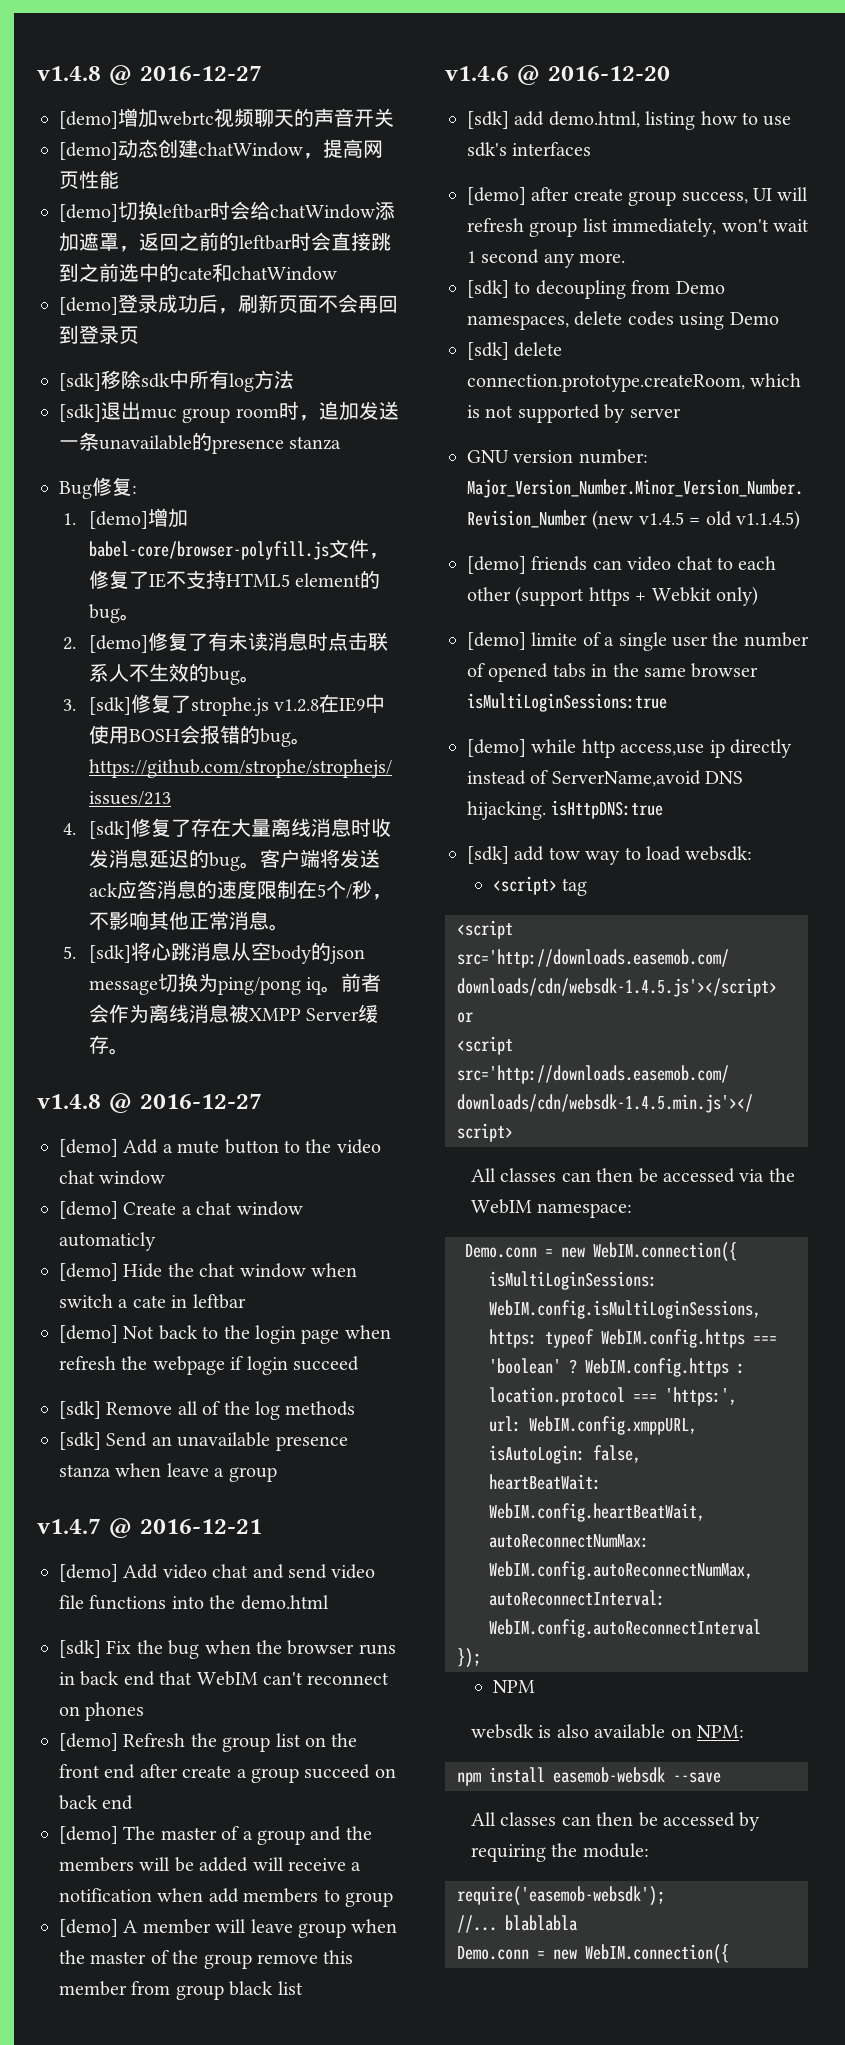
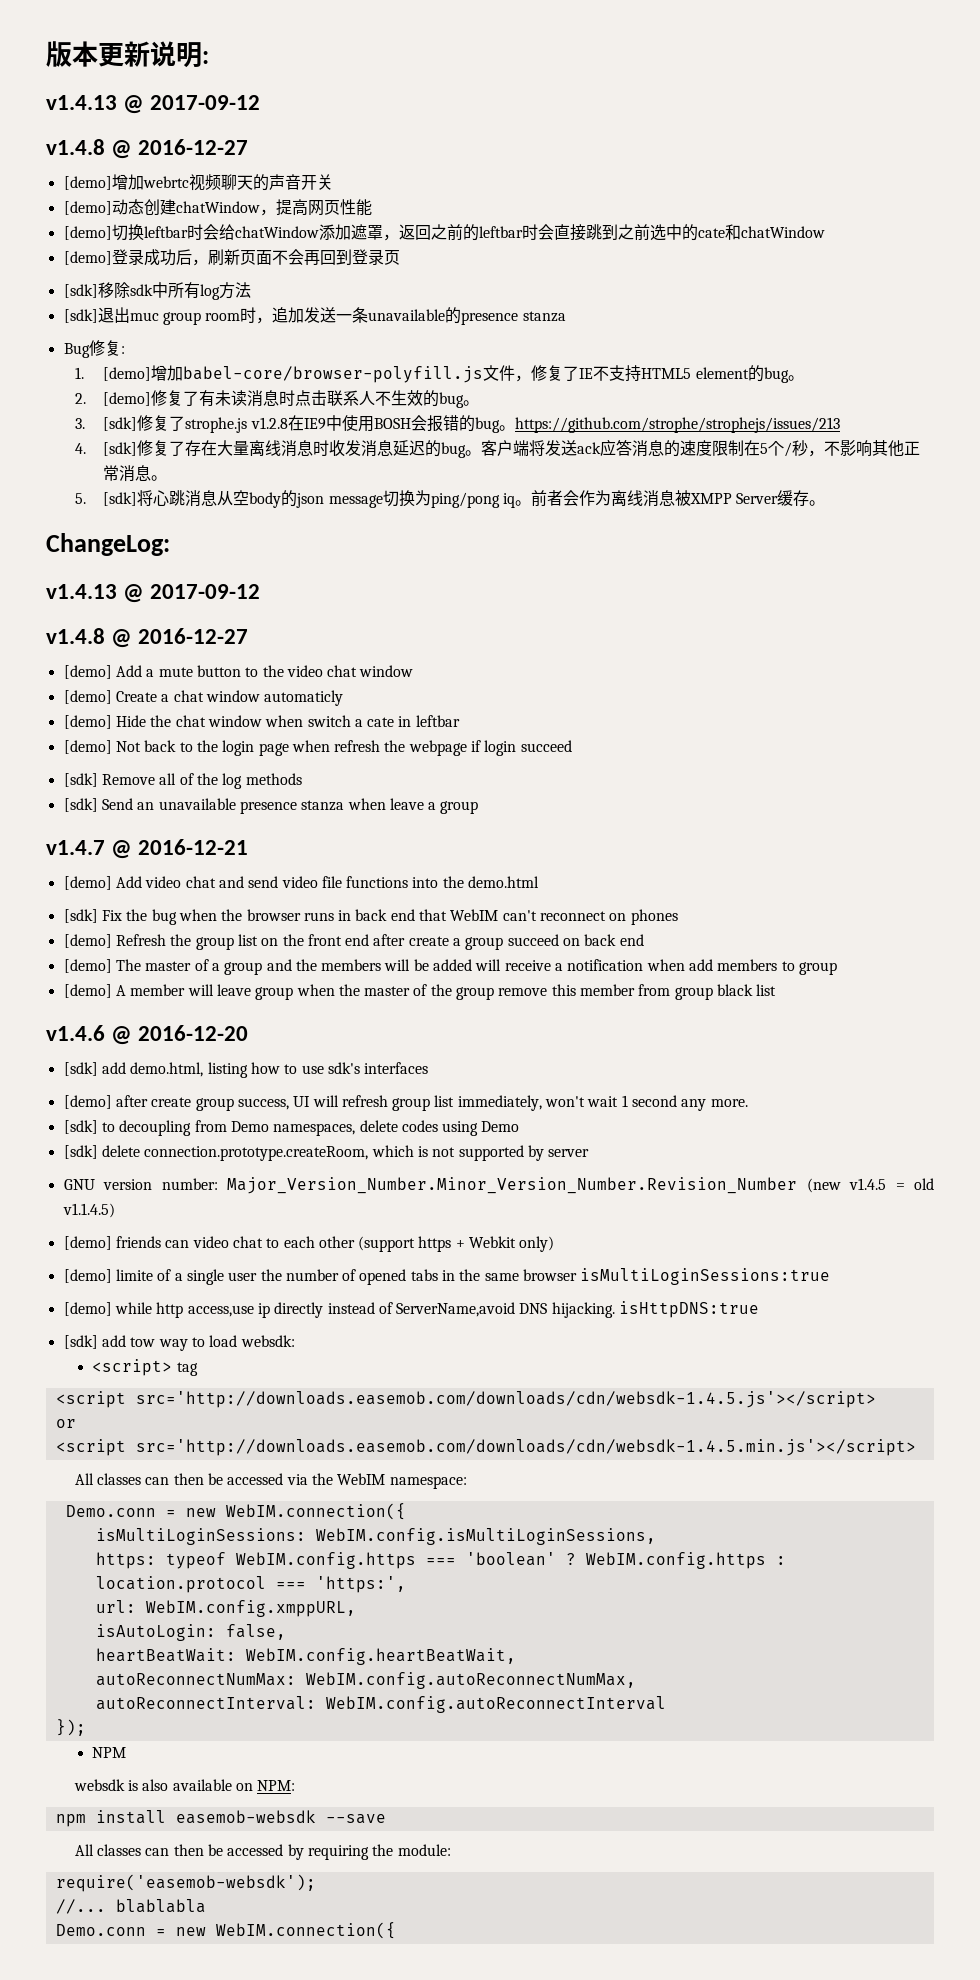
+ 版本更新说明:
+ v1.4.13 @ 2017-09-12
+ ChangeLog:
+ v1.4.13 @ 2017-09-12

